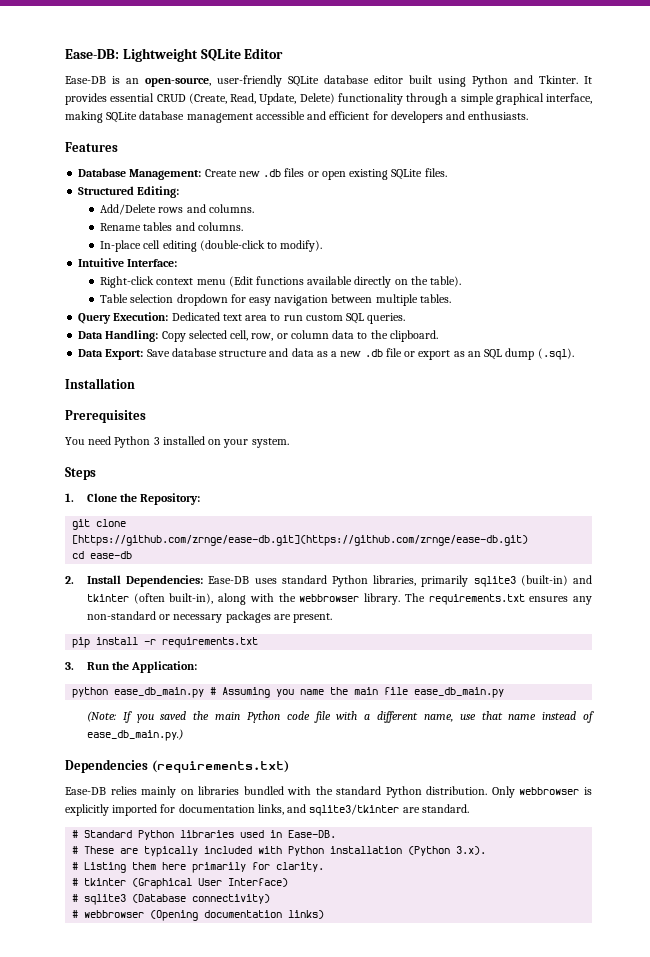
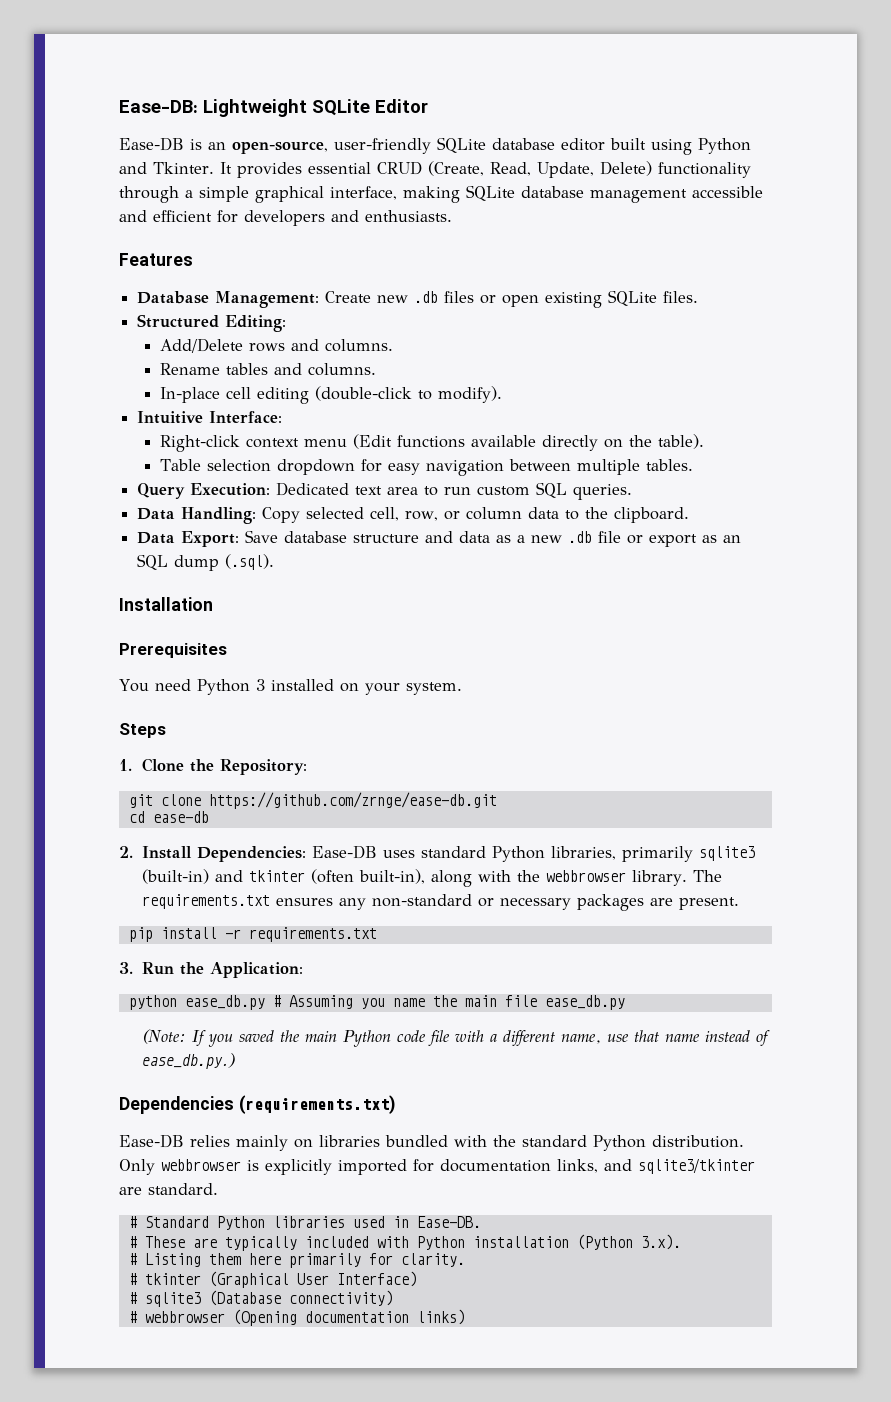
- git clone [https://github.com/zrnge/ease-db.git](https://github.com/zrnge/ease-db.git)
+ git clone https://github.com/zrnge/ease-db.git
- python ease_db_main.py # Assuming you name the main file ease_db_main.py
+ python ease_db.py # Assuming you name the main file ease_db.py
- (Note: If you saved the main Python code file with a different name, use that name instead of ease_db_main.py.)
+ (Note: If you saved the main Python code file with a different name, use that name instead of ease_db.py.)

